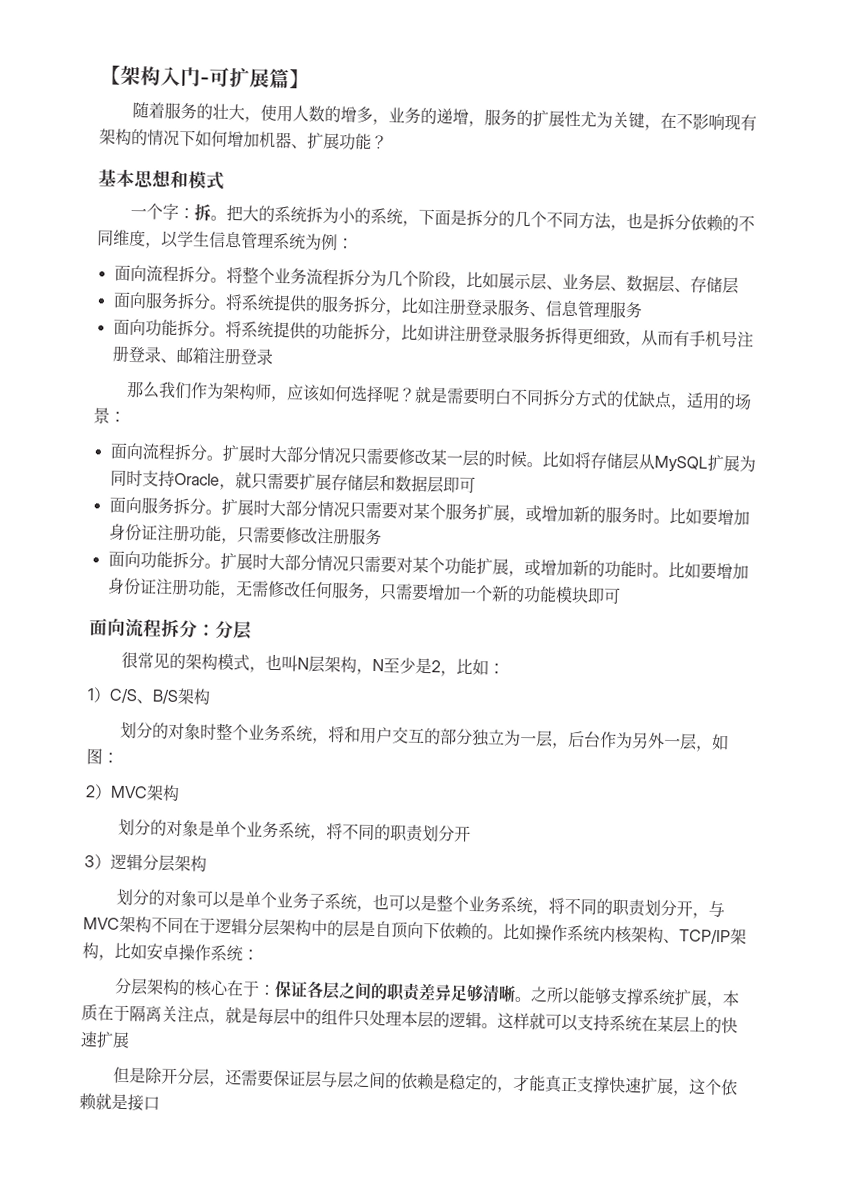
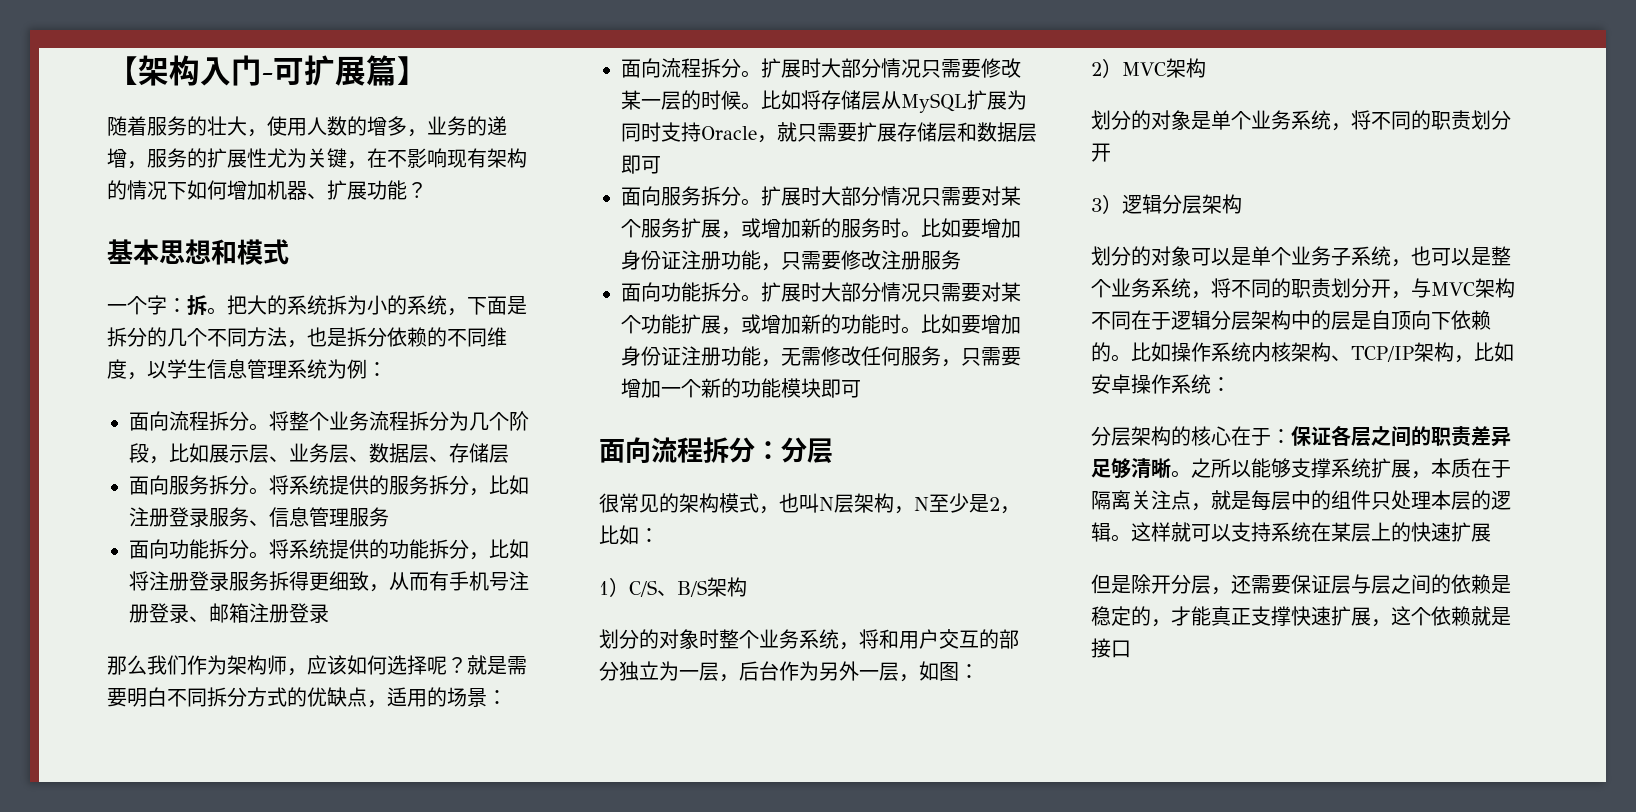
- 将系统提供的功能拆分，比如讲注册登录服务拆得更细致，从而有手机号注册登录、邮箱注册登录
+ 将系统提供的功能拆分，比如将注册登录服务拆得更细致，从而有手机号注册登录、邮箱注册登录

